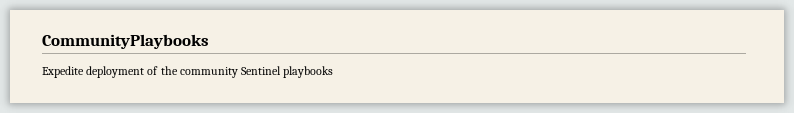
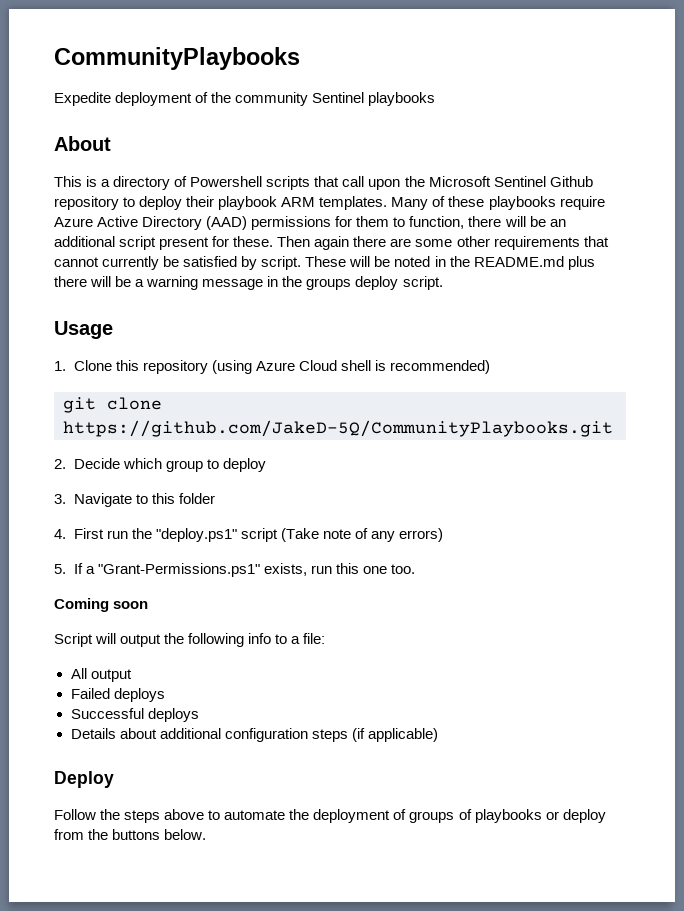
+ About
+ This is a directory of Powershell scripts that call upon the Microsoft Sentinel Github repository to deploy their playbook ARM templates. Many of these playbooks require Azure Active Directory (AAD) permissions for them to function, there will be an additional script present for these. Then again there are some other requirements that cannot currently be satisfied by script. These will be noted in the README.md plus there will be a warning message in the groups deploy script.
+ Usage
+ 1. Clone this repository (using Azure Cloud shell is recommended)
+ git clone https://github.com/JakeD-5Q/CommunityPlaybooks.git
+ 2. Decide which group to deploy
+ 3. Navigate to this folder
+ 4. First run the "deploy.ps1" script (Take note of any errors)
+ 5. If a "Grant-Permissions.ps1" exists, run this one too.
+ Coming soon
+ Script will output the following info to a file:
+ All output
+ Failed deploys
+ Successful deploys
+ Details about additional configuration steps (if applicable)
+ Deploy
+ Follow the steps above to automate the deployment of groups of playbooks or deploy from the buttons below.

